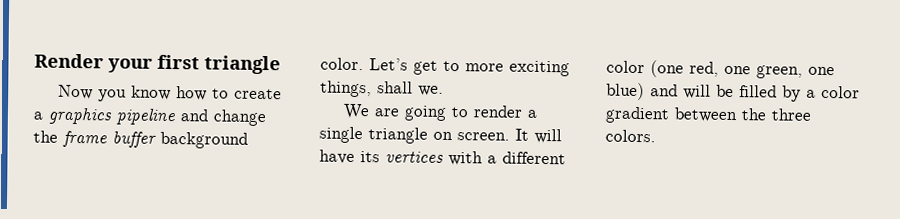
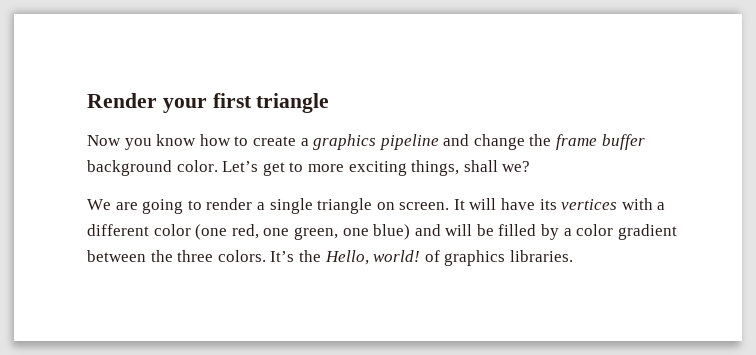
- Let’s get to more exciting things, shall we.
+ Let’s get to more exciting things, shall we?
+ It’s the Hello, world! of graphics libraries.

